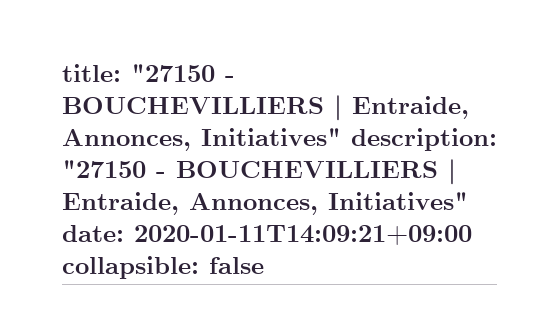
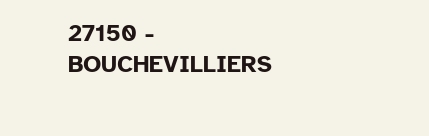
- title: "27150 - BOUCHEVILLIERS | Entraide, Annonces, Initiatives" description: "27150 - BOUCHEVILLIERS | Entraide, Annonces, Initiatives" date: 2020-01-11T14:09:21+09:00 collapsible: false
+ 27150 - BOUCHEVILLIERS

